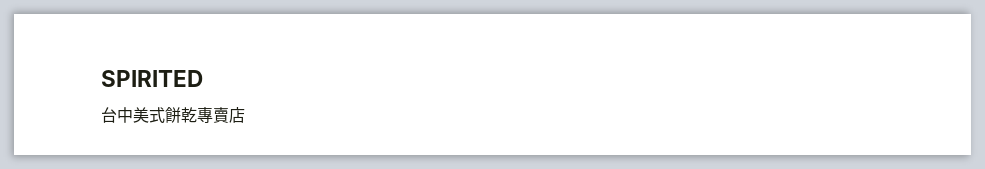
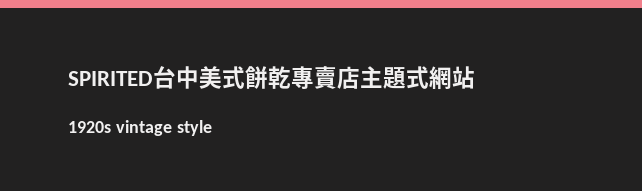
- SPIRITED
- 台中美式餅乾專賣店
+ SPIRITED台中美式餅乾專賣店主題式網站
+ 1920s vintage style

